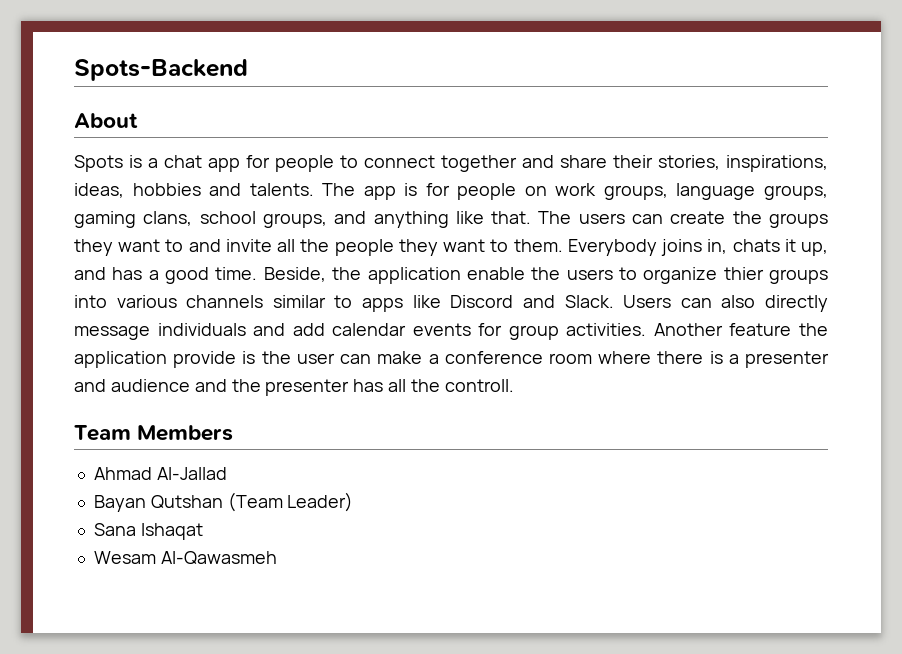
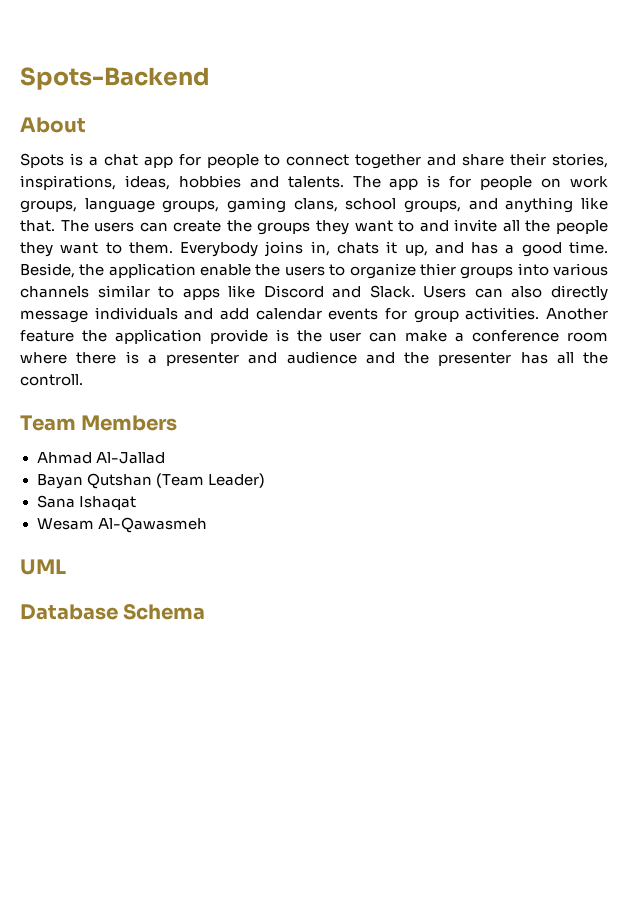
+ UML
+ Database Schema

